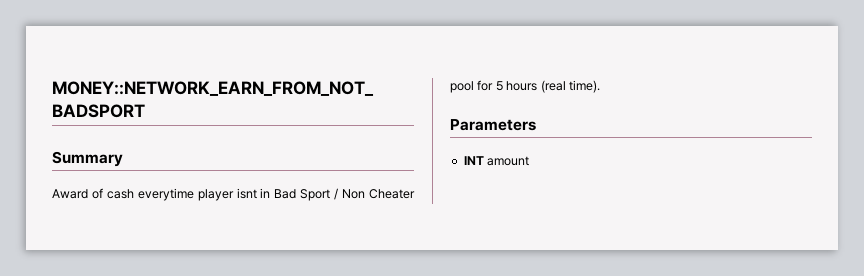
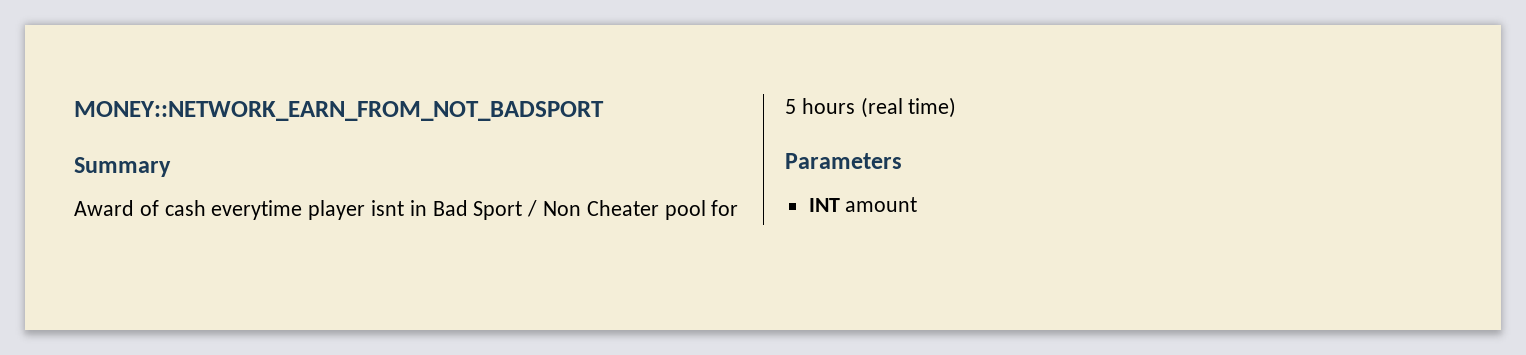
- Award of cash everytime player isnt in Bad Sport / Non Cheater pool for 5 hours (real time).
+ Award of cash everytime player isnt in Bad Sport / Non Cheater pool for 5 hours (real time)

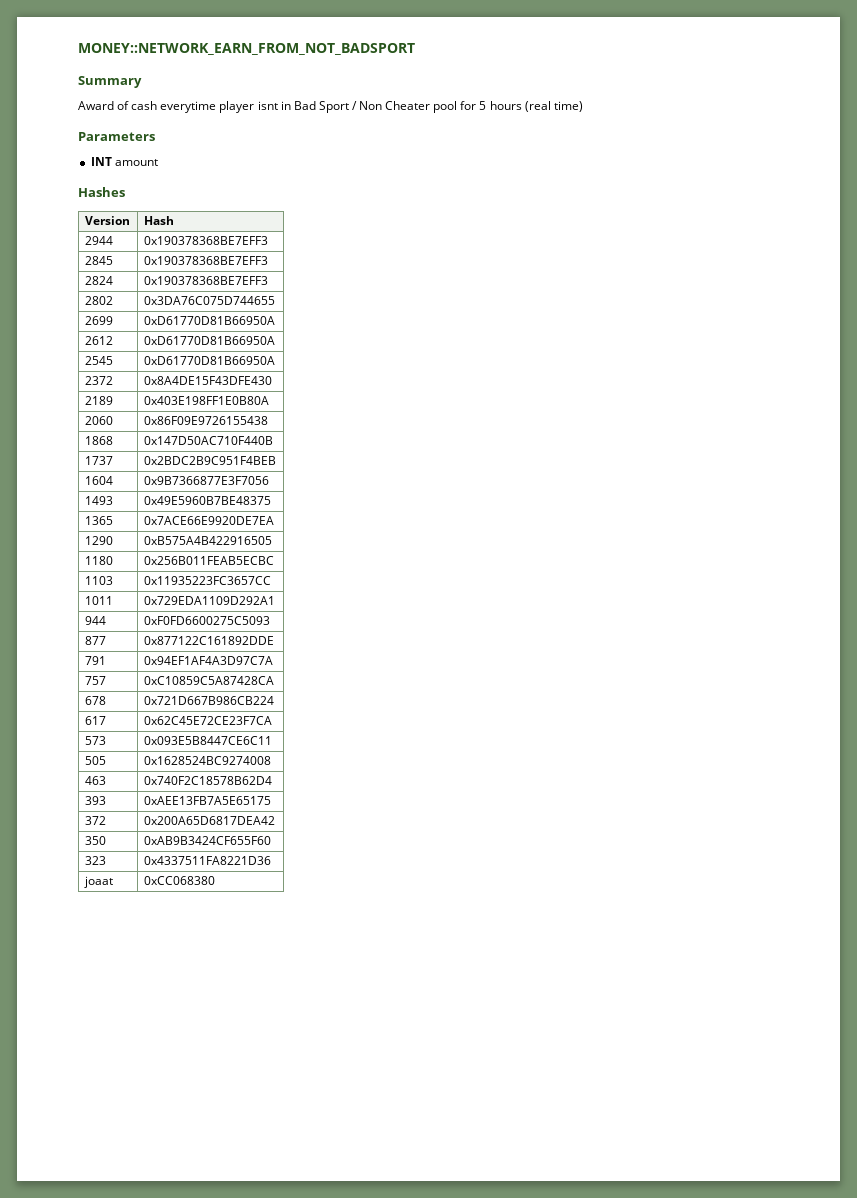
+ Hashes
+ Version | Hash
+ 2944 | 0x190378368BE7EFF3
+ 2845 | 0x190378368BE7EFF3
+ 2824 | 0x190378368BE7EFF3
+ 2802 | 0x3DA76C075D744655
+ 2699 | 0xD61770D81B66950A
+ 2612 | 0xD61770D81B66950A
+ 2545 | 0xD61770D81B66950A
+ 2372 | 0x8A4DE15F43DFE430
+ 2189 | 0x403E198FF1E0B80A
+ 2060 | 0x86F09E9726155438
+ 1868 | 0x147D50AC710F440B
+ 1737 | 0x2BDC2B9C951F4BEB
+ 1604 | 0x9B7366877E3F7056
+ 1493 | 0x49E5960B7BE48375
+ 1365 | 0x7ACE66E9920DE7EA
+ 1290 | 0xB575A4B422916505
+ 1180 | 0x256B011FEAB5ECBC
+ 1103 | 0x11935223FC3657CC
+ 1011 | 0x729EDA1109D292A1
+ 944 | 0xF0FD6600275C5093
+ 877 | 0x877122C161892DDE
+ 791 | 0x94EF1AF4A3D97C7A
+ 757 | 0xC10859C5A87428CA
+ 678 | 0x721D667B986CB224
+ 617 | 0x62C45E72CE23F7CA
+ 573 | 0x093E5B8447CE6C11
+ 505 | 0x1628524BC9274008
+ 463 | 0x740F2C18578B62D4
+ 393 | 0xAEE13FB7A5E65175
+ 372 | 0x200A65D6817DEA42
+ 350 | 0xAB9B3424CF655F60
+ 323 | 0x4337511FA8221D36
+ joaat | 0xCC068380

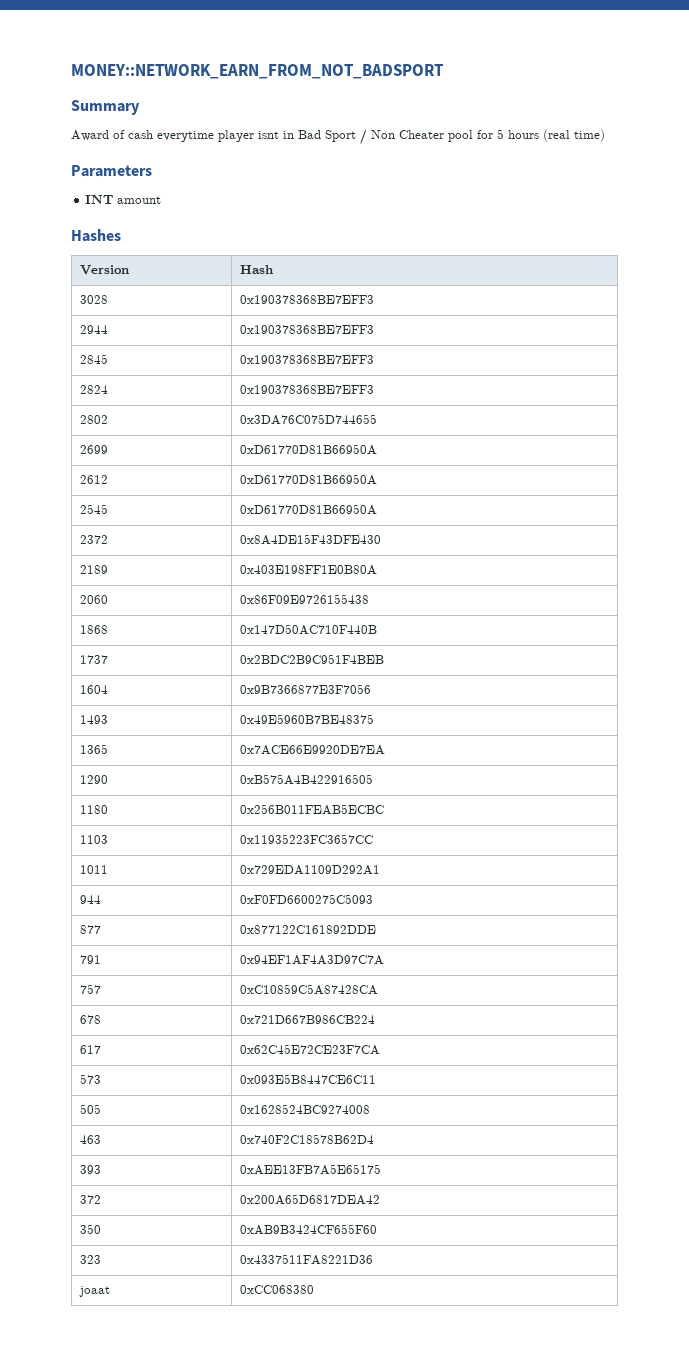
+ 3028 | 0x190378368BE7EFF3

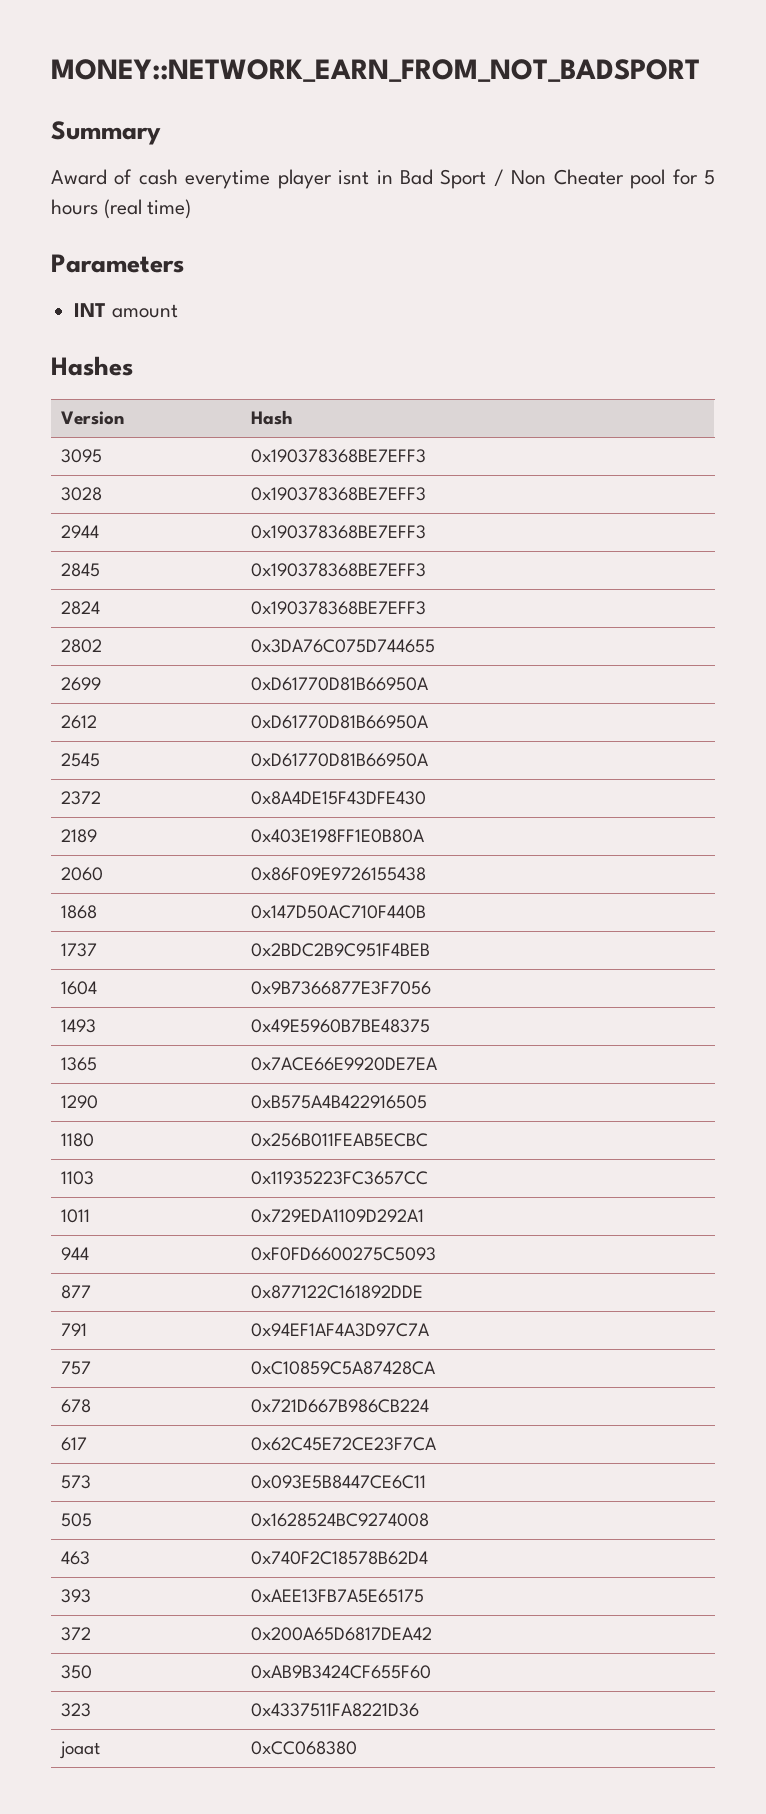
+ 3095 | 0x190378368BE7EFF3

